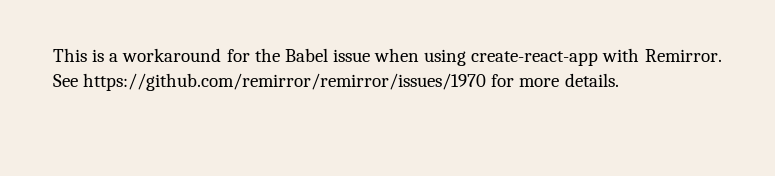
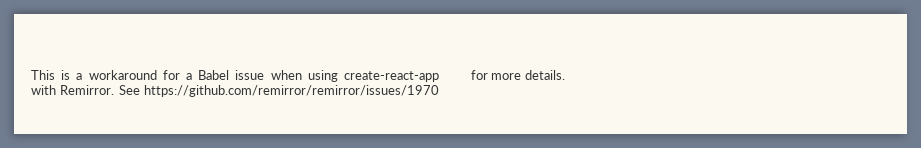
- This is a workaround for the Babel issue when using create-react-app with Remirror.
+ This is a workaround for a Babel issue when using create-react-app with Remirror.

